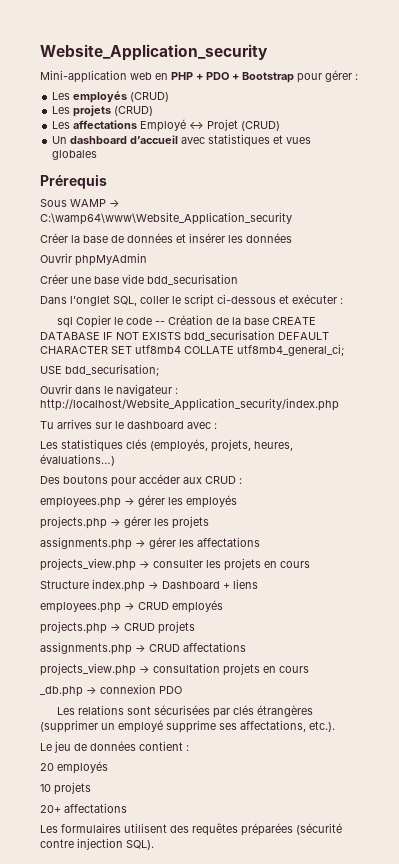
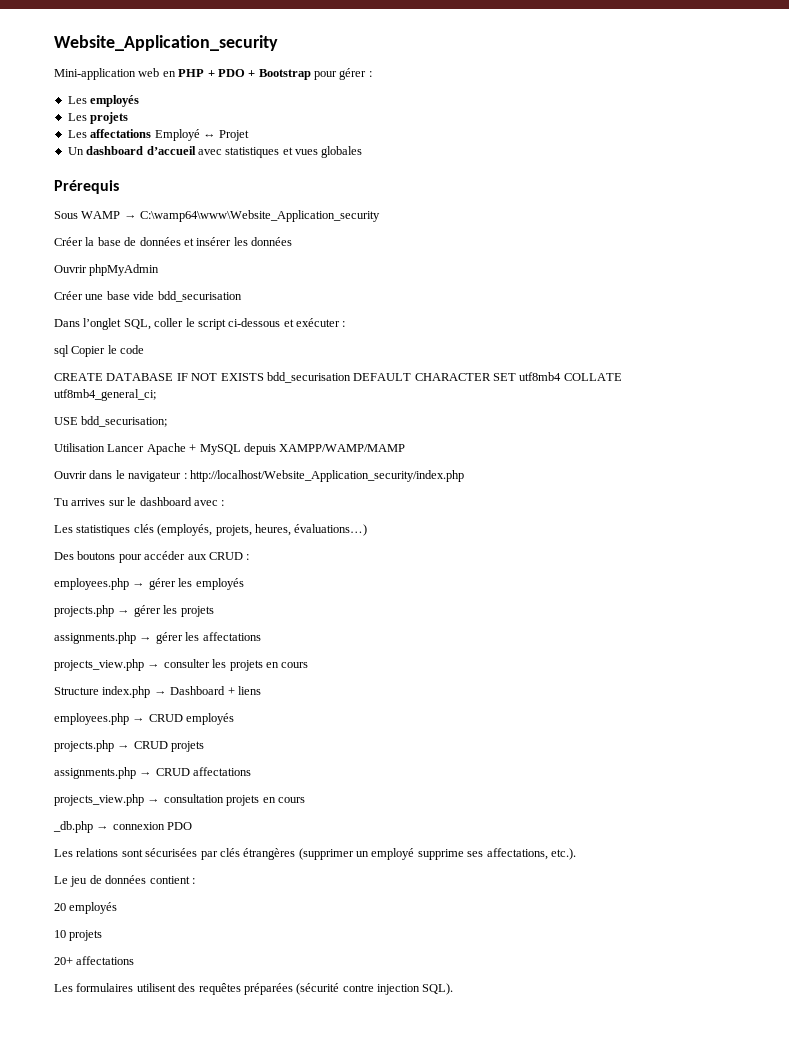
- Les employés (CRUD)
+ Les employés
- Les projets (CRUD)
+ Les projets
- Les affectations Employé ↔ Projet (CRUD)
+ Les affectations Employé ↔ Projet
- sql Copier le code -- Création de la base CREATE DATABASE IF NOT EXISTS bdd_securisation DEFAULT CHARACTER SET utf8mb4 COLLATE utf8mb4_general_ci;
+ sql Copier le code
+ CREATE DATABASE IF NOT EXISTS bdd_securisation DEFAULT CHARACTER SET utf8mb4 COLLATE utf8mb4_general_ci;
+ Utilisation Lancer Apache + MySQL depuis XAMPP/WAMP/MAMP

